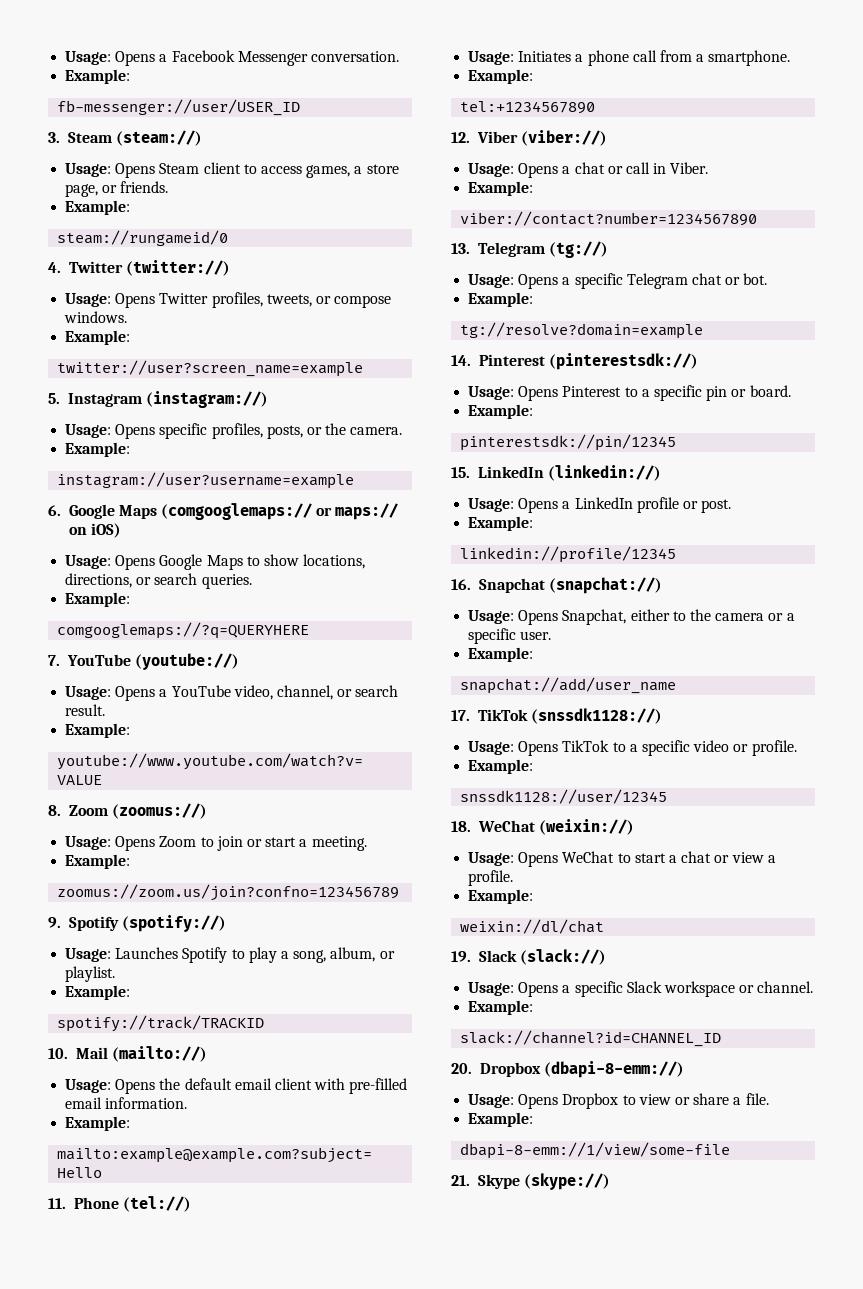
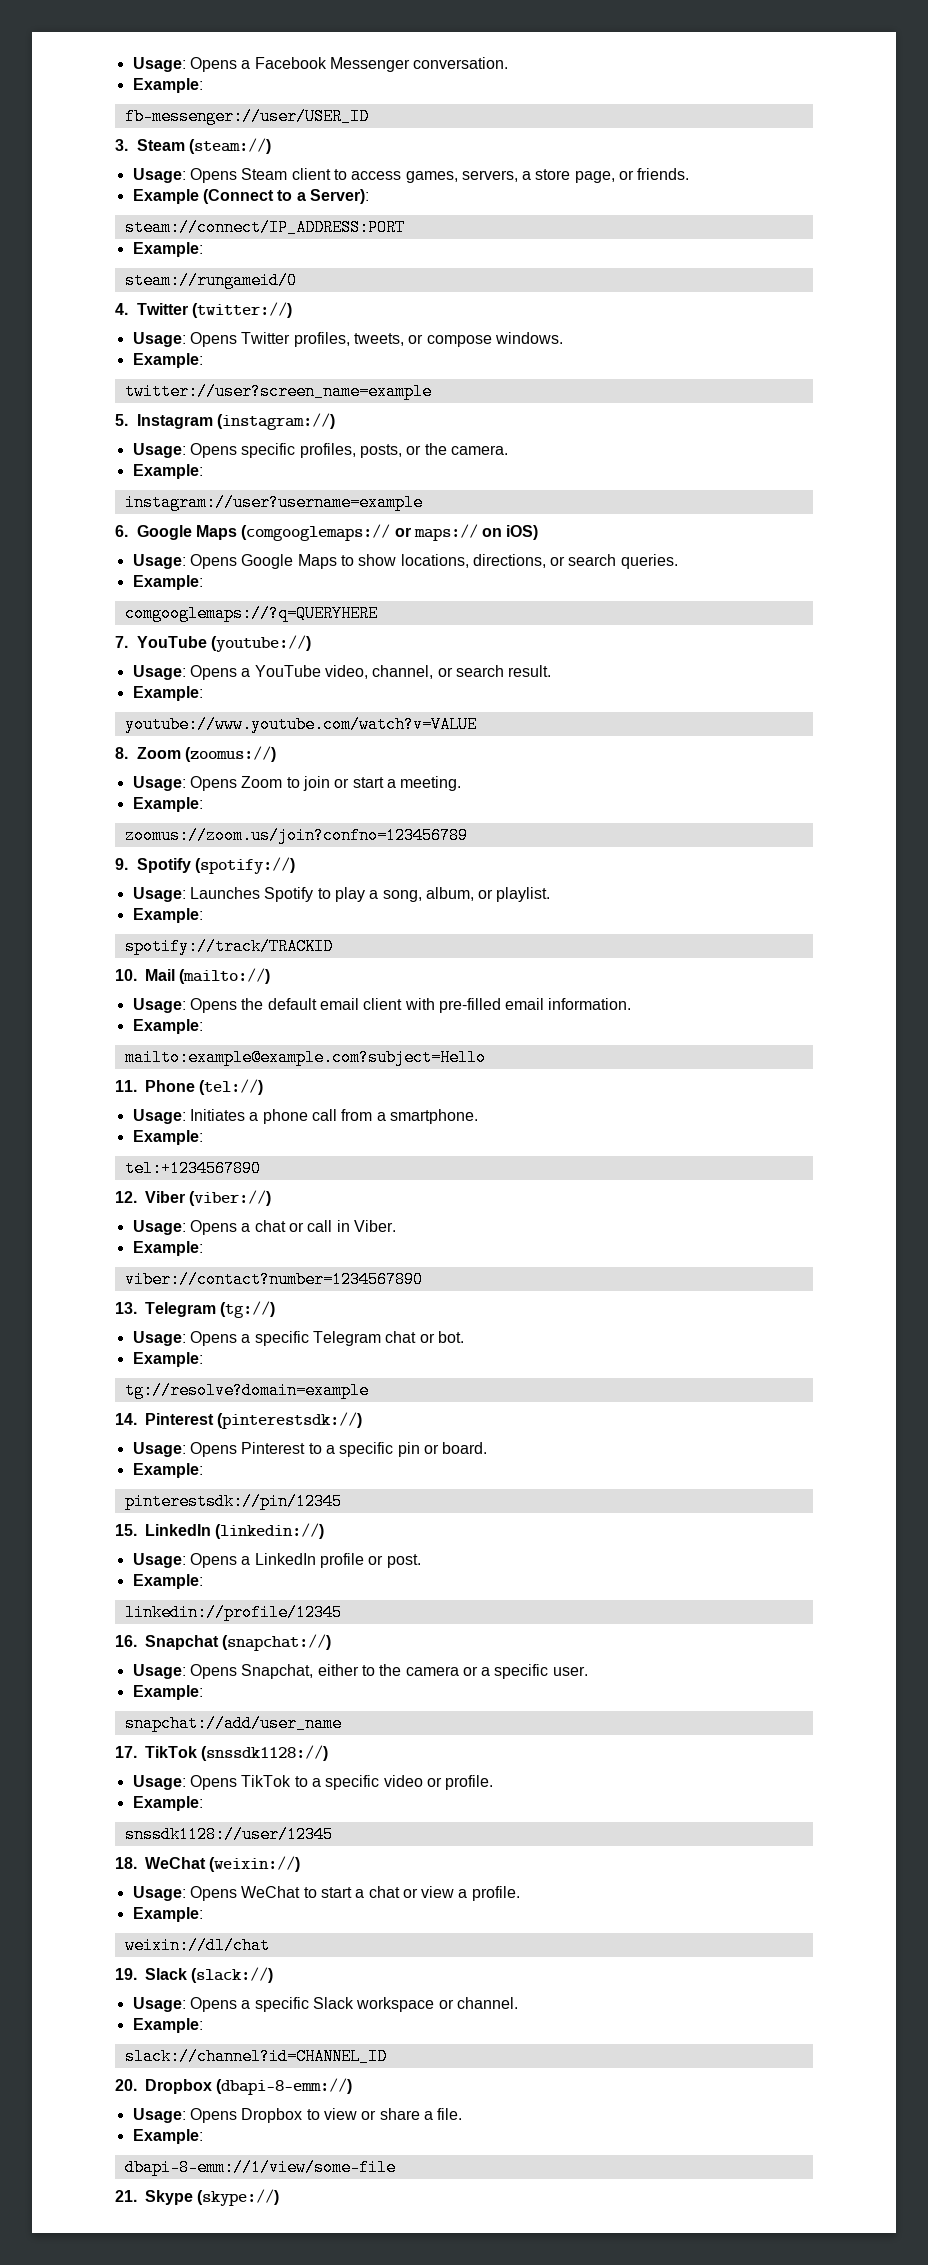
- Usage: Opens Steam client to access games, a store page, or friends.
+ Usage: Opens Steam client to access games, servers, a store page, or friends.
+ Example (Connect to a Server):
+ steam://connect/IP_ADDRESS:PORT

